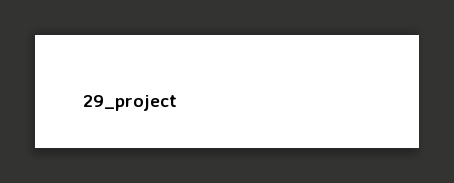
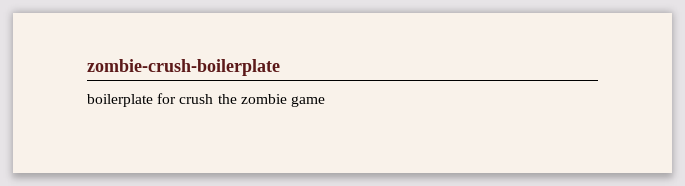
- 29_project
+ zombie-crush-boilerplate
+ boilerplate for crush the zombie game

